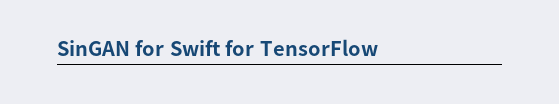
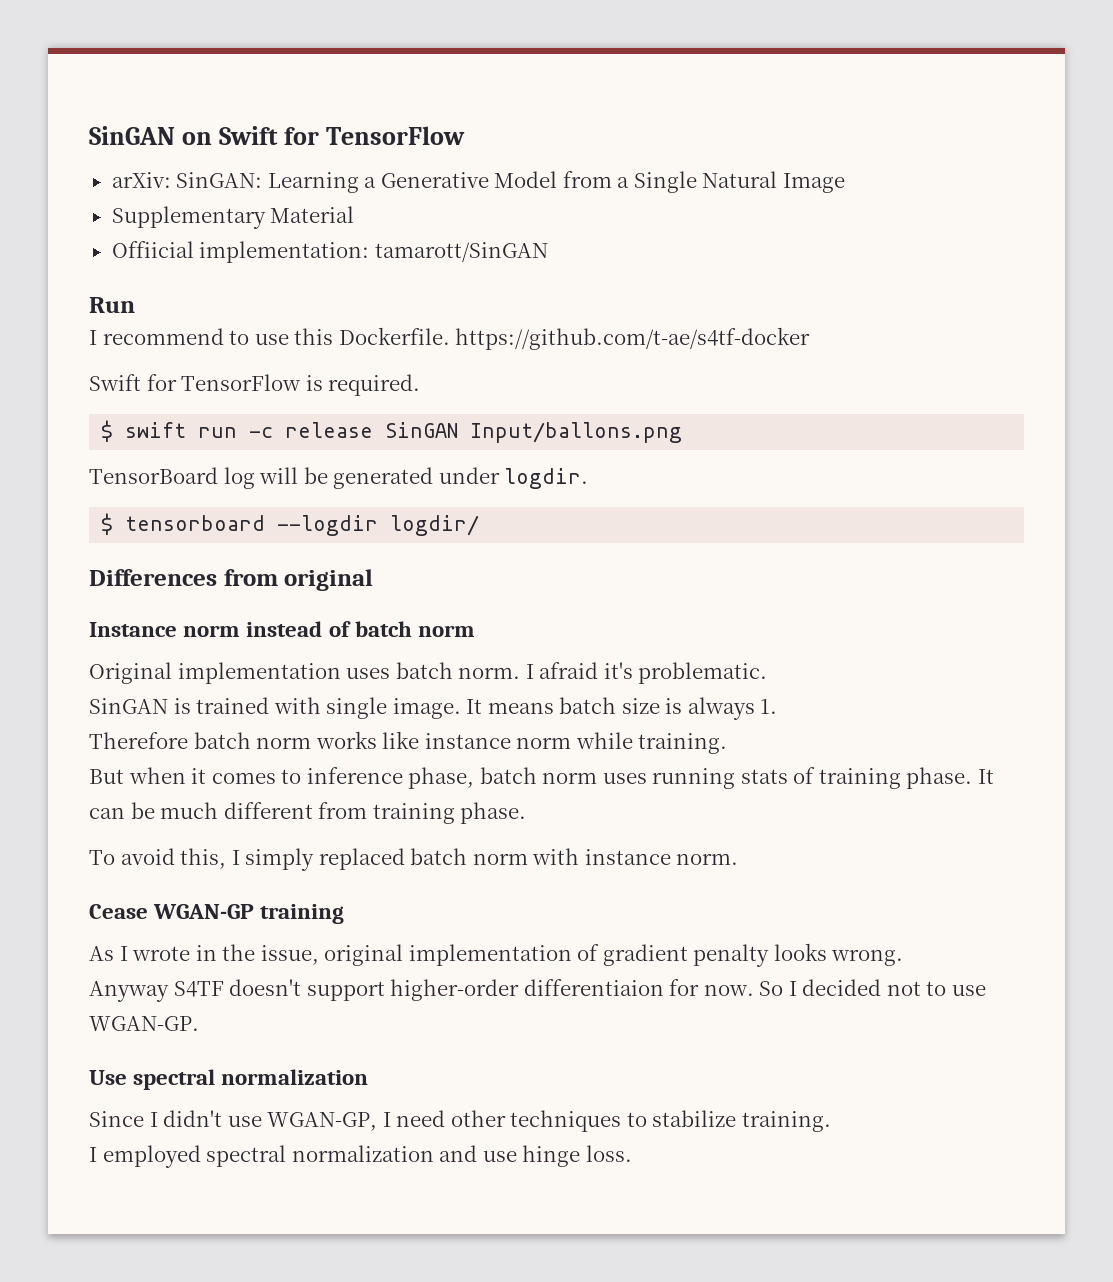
- SinGAN for Swift for TensorFlow
+ SinGAN on Swift for TensorFlow
+ arXiv: SinGAN: Learning a Generative Model from a Single Natural Image
+ Supplementary Material
+ Offiicial implementation: tamarott/SinGAN
+ Run
+ I recommend to use this Dockerfile. https://github.com/t-ae/s4tf-docker
+ Swift for TensorFlow is required.
+ $ swift run -c release SinGAN Input/ballons.png
+ TensorBoard log will be generated under logdir.
+ $ tensorboard --logdir logdir/
+ Differences from original
+ Instance norm instead of batch norm
+ Original implementation uses batch norm. I afraid it's problematic.
+ SinGAN is trained with single image. It means batch size is always 1.
+ Therefore batch norm works like instance norm while training.
+ But when it comes to inference phase, batch norm uses running stats of training phase. It can be much different from training phase.
+ To avoid this, I simply replaced batch norm with instance norm.
+ Cease WGAN-GP training
+ As I wrote in the issue, original implementation of gradient penalty looks wrong.
+ Anyway S4TF doesn't support higher-order differentiaion for now. So I decided not to use WGAN-GP.
+ Use spectral normalization
+ Since I didn't use WGAN-GP, I need other techniques to stabilize training.
+ I employed spectral normalization and use hinge loss.

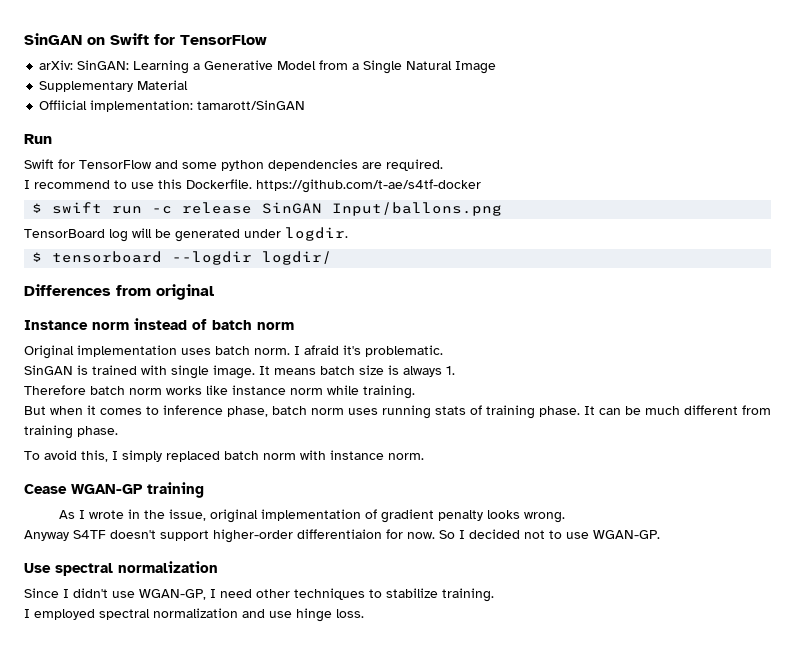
+ Swift for TensorFlow and some python dependencies are required.
- Swift for TensorFlow is required.

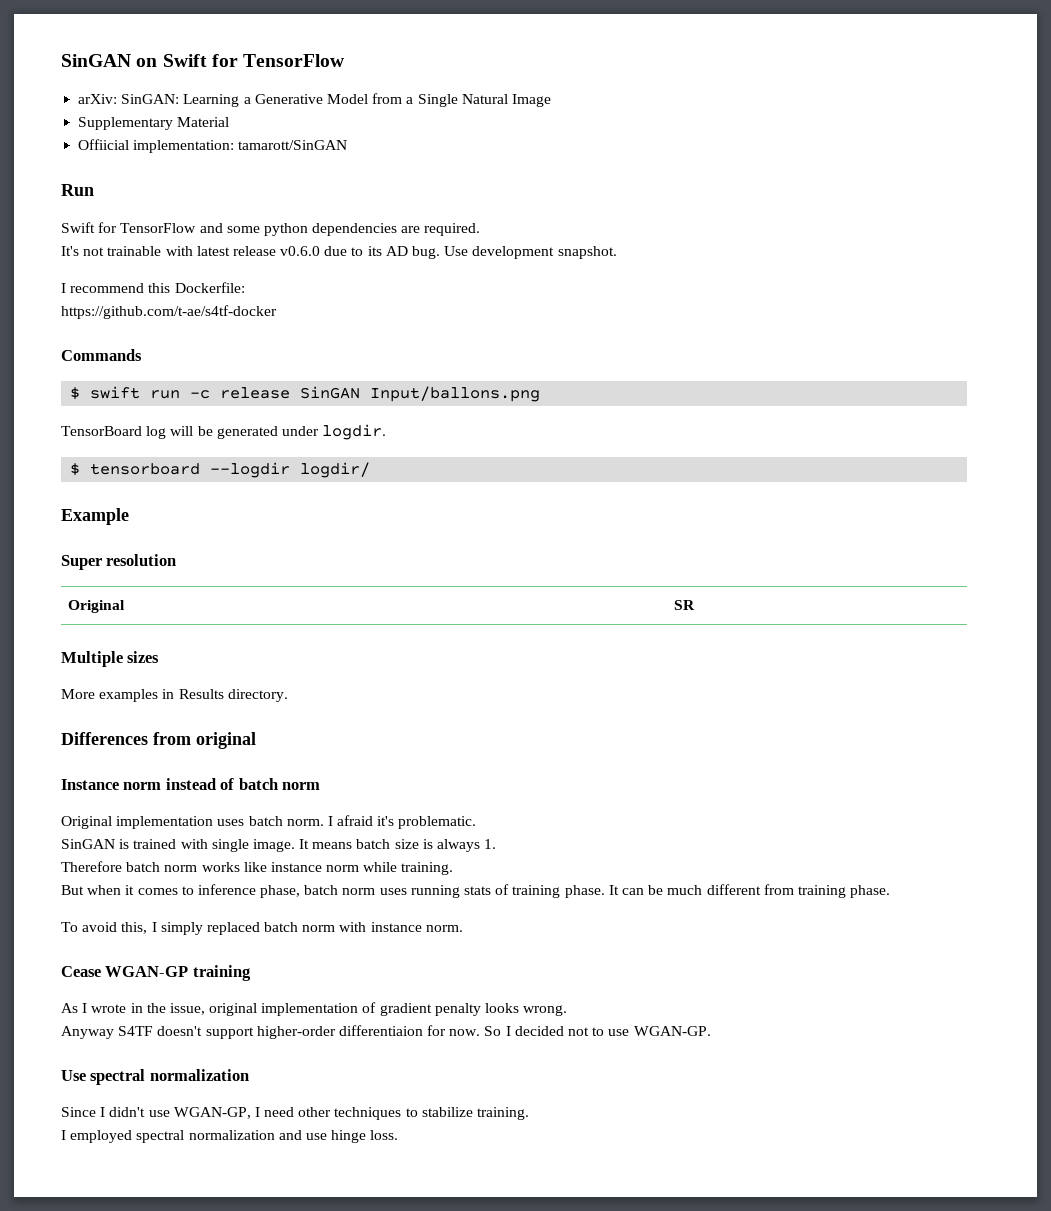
- I recommend to use this Dockerfile. https://github.com/t-ae/s4tf-docker
+ It's not trainable with latest release v0.6.0 due to its AD bug. Use development snapshot.
+ I recommend this Dockerfile:
+ https://github.com/t-ae/s4tf-docker
+ Commands
+ Example
+ Super resolution
+ Original | SR
+ Multiple sizes
+ More examples in Results directory.

